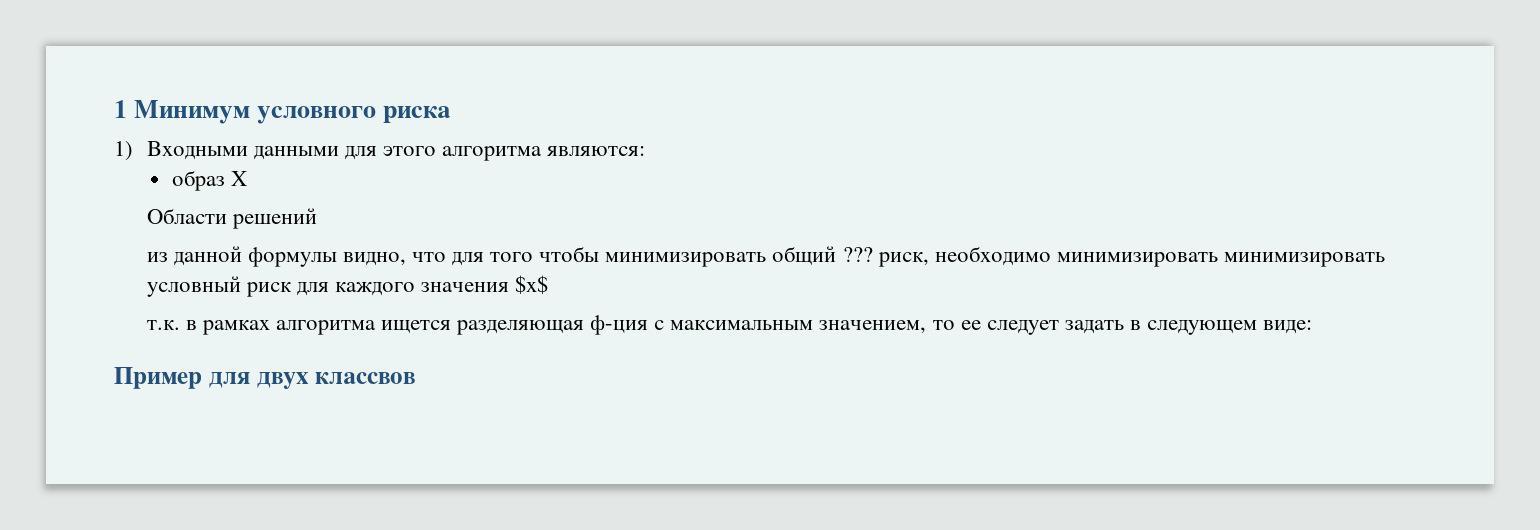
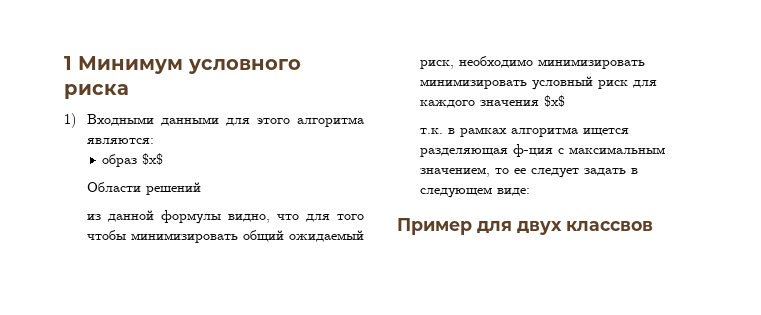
- образ X
+ образ $x$
- из данной формулы видно, что для того чтобы минимизировать общий ??? риск, необходимо минимизировать минимизировать условный риск для каждого значения $x$
+ из данной формулы видно, что для того чтобы минимизировать общий ожидаемый риск, необходимо минимизировать минимизировать условный риск для каждого значения $x$

